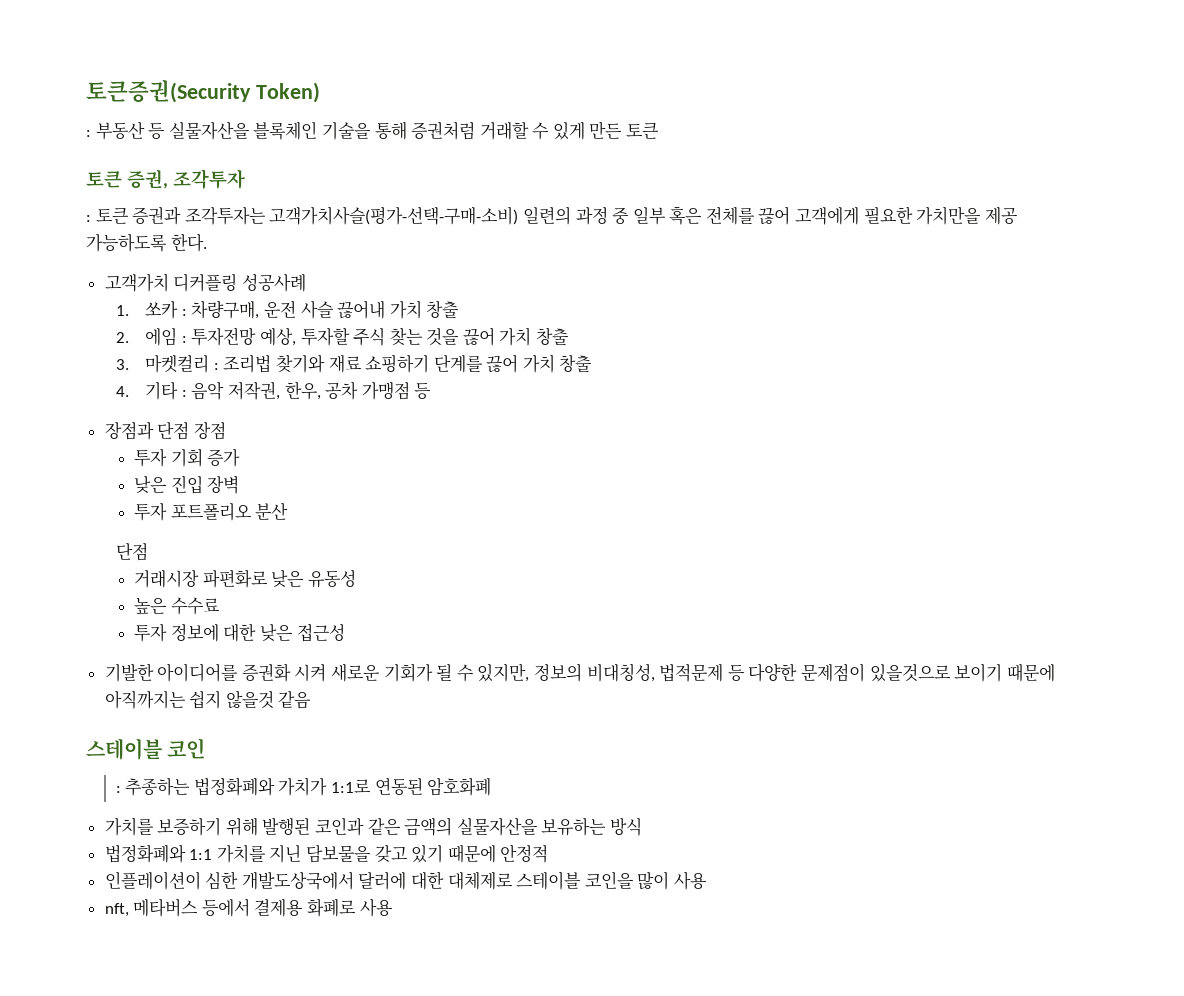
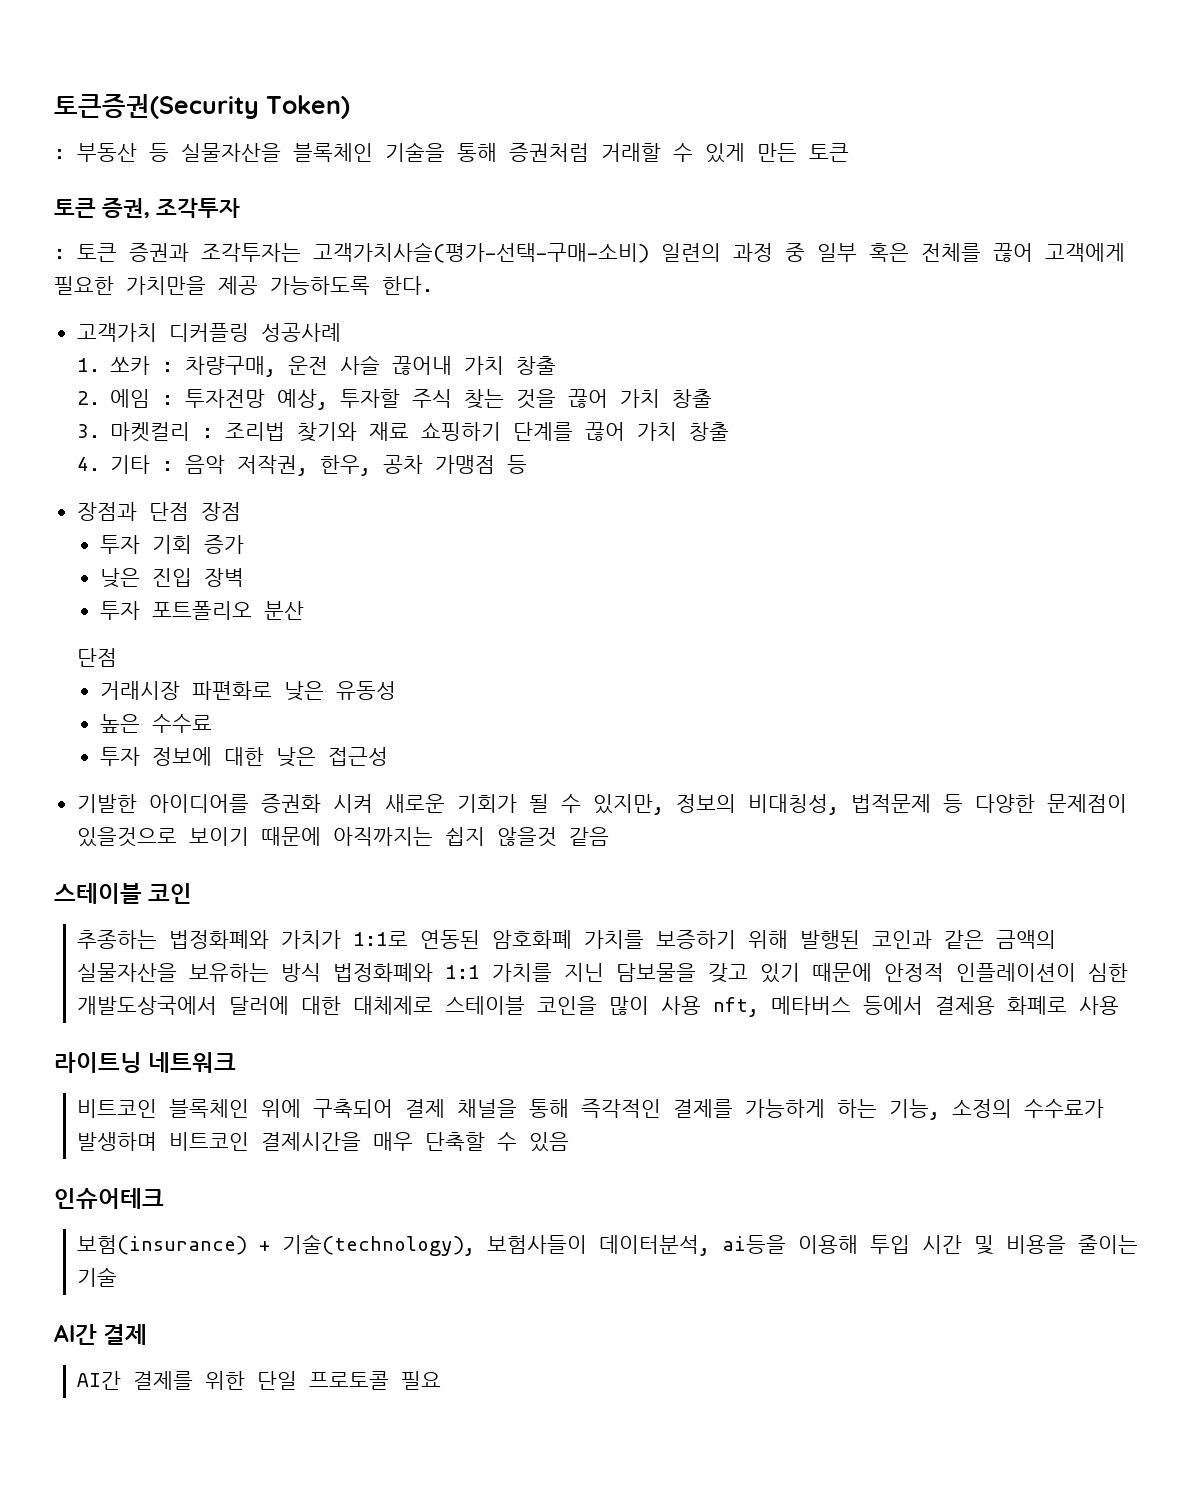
- : 추종하는 법정화폐와 가치가 1:1로 연동된 암호화폐
- 가치를 보증하기 위해 발행된 코인과 같은 금액의 실물자산을 보유하는 방식
- 법정화폐와 1:1 가치를 지닌 담보물을 갖고 있기 때문에 안정적
- 인플레이션이 심한 개발도상국에서 달러에 대한 대체제로 스테이블 코인을 많이 사용
- nft, 메타버스 등에서 결제용 화폐로 사용
+ 추종하는 법정화폐와 가치가 1:1로 연동된 암호화폐 가치를 보증하기 위해 발행된 코인과 같은 금액의 실물자산을 보유하는 방식 법정화폐와 1:1 가치를 지닌 담보물을 갖고 있기 때문에 안정적 인플레이션이 심한 개발도상국에서 달러에 대한 대체제로 스테이블 코인을 많이 사용 nft, 메타버스 등에서 결제용 화폐로 사용
+ 라이트닝 네트워크
+ 비트코인 블록체인 위에 구축되어 결제 채널을 통해 즉각적인 결제를 가능하게 하는 기능, 소정의 수수료가 발생하며 비트코인 결제시간을 매우 단축할 수 있음
+ 인슈어테크
+ 보험(insurance) + 기술(technology), 보험사들이 데이터분석, ai등을 이용해 투입 시간 및 비용을 줄이는 기술
+ AI간 결제
+ AI간 결제를 위한 단일 프로토콜 필요

